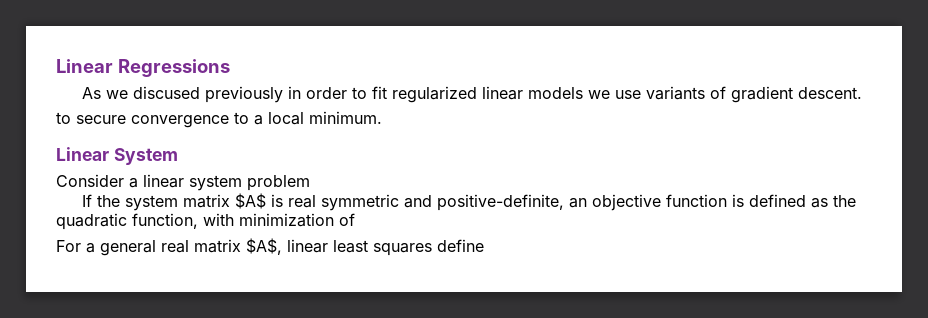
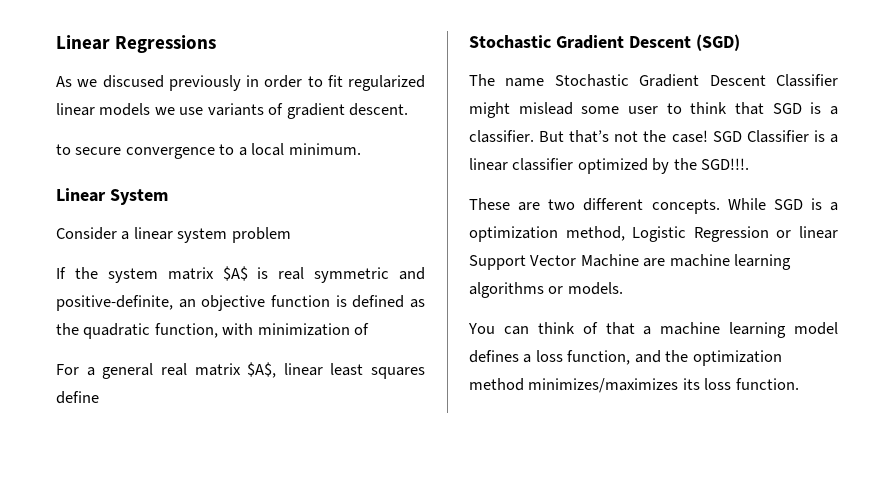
+ Stochastic Gradient Descent (SGD)
+ The name Stochastic Gradient Descent Classifier might mislead some user to think that SGD is a classifier. But that’s not the case! SGD Classifier is a linear classifier optimized by the SGD!!!.
+ These are two different concepts. While SGD is a optimization method, Logistic Regression or linear Support Vector Machine are machine learning algorithms or models.
+ You can think of that a machine learning model defines a loss function, and the optimization method minimizes/maximizes its loss function.

